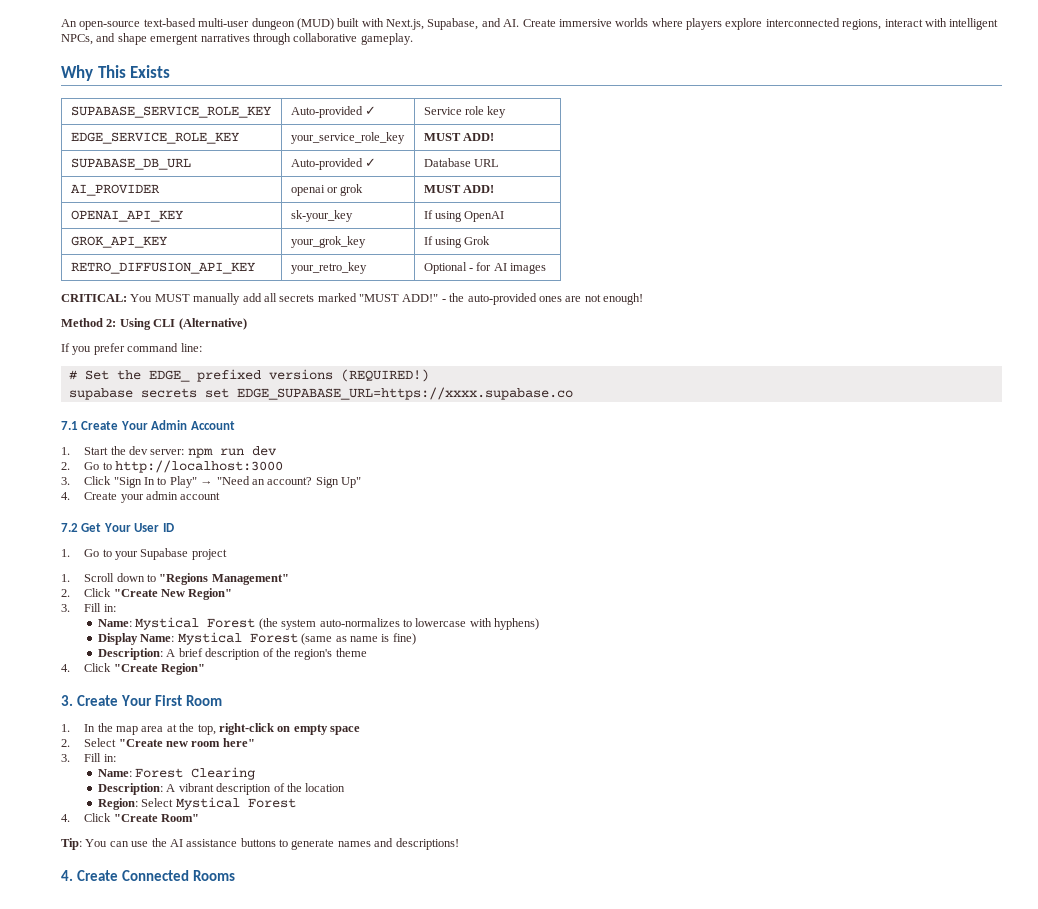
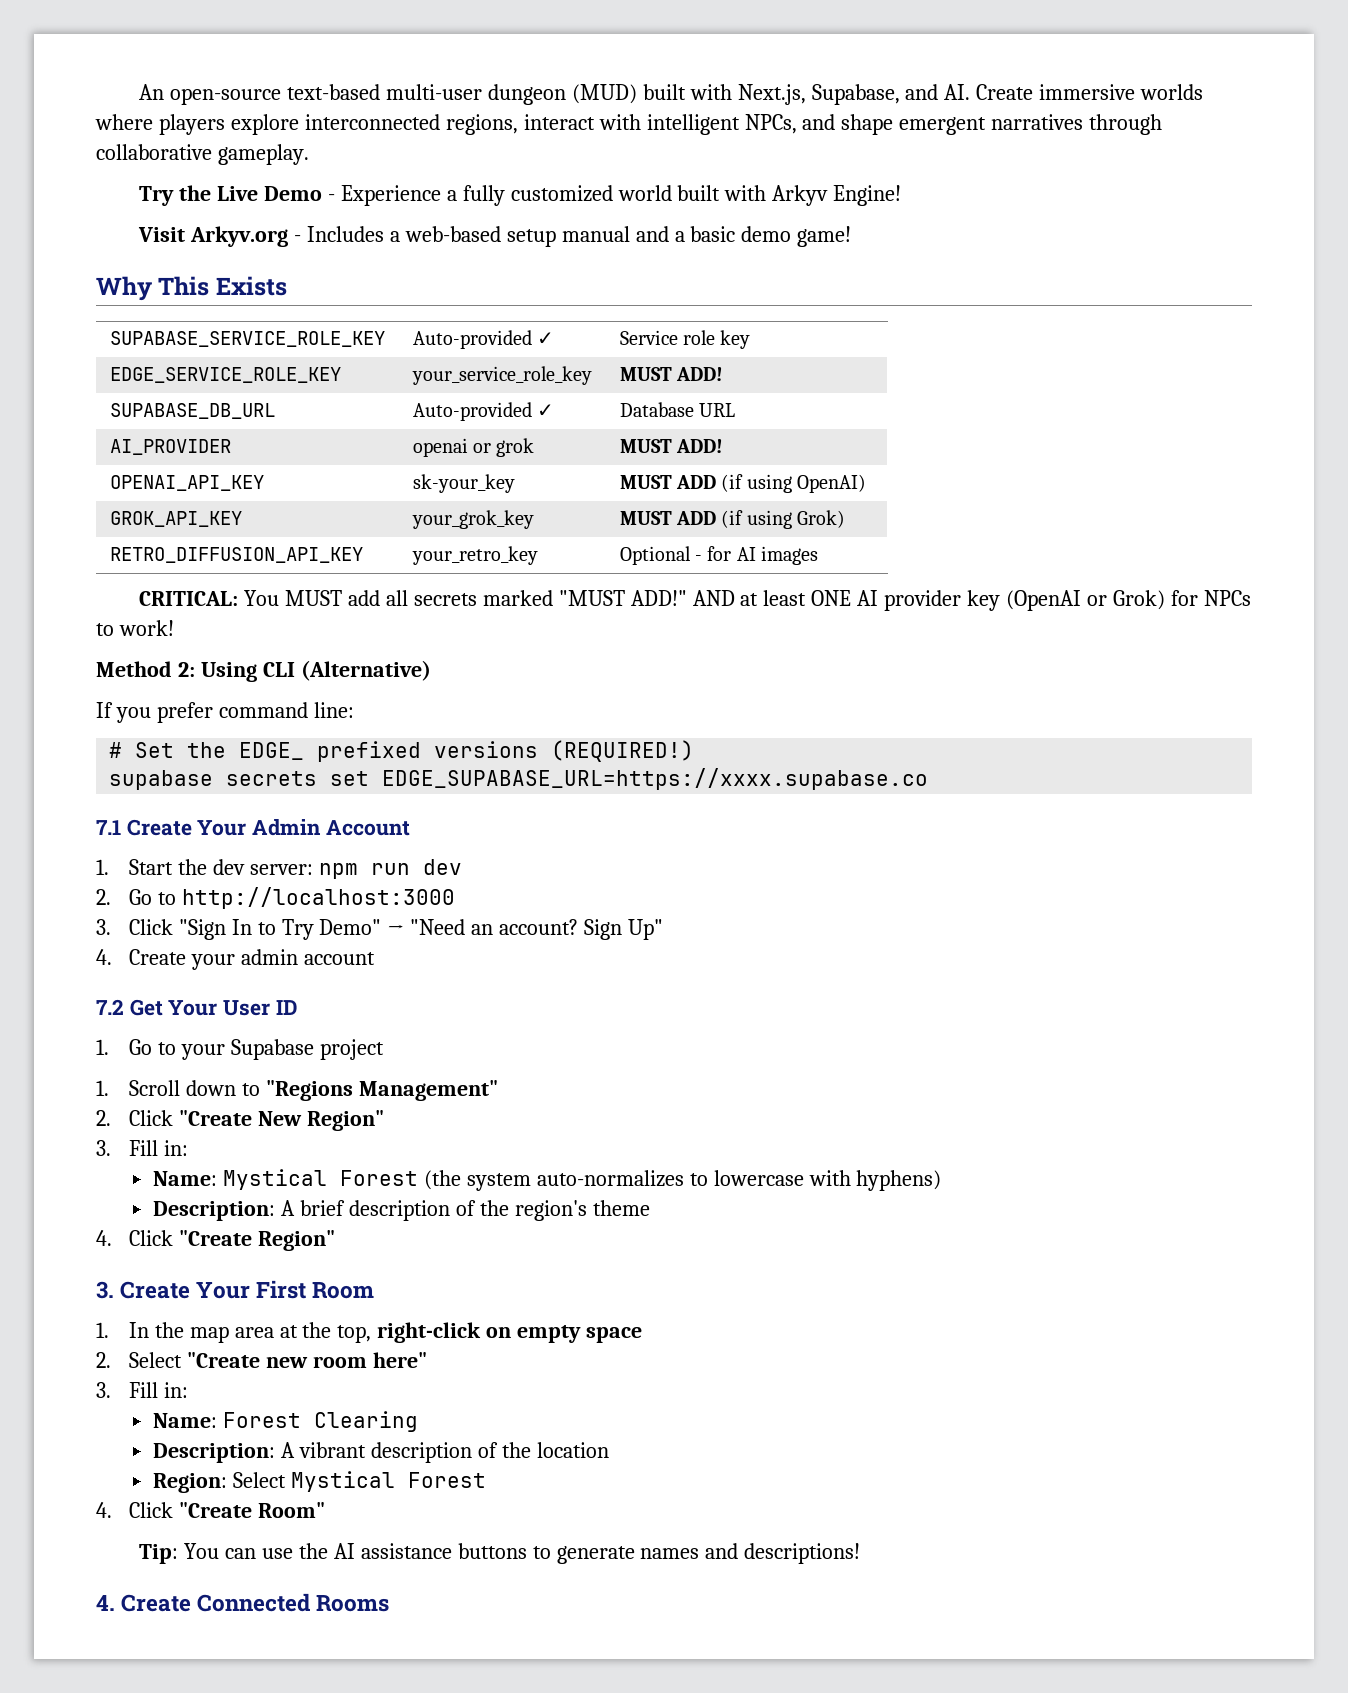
+ Try the Live Demo - Experience a fully customized world built with Arkyv Engine!
+ Visit Arkyv.org - Includes a web-based setup manual and a basic demo game!
- OPENAI_API_KEY | sk-your_key | If using OpenAI
- GROK_API_KEY | your_grok_key | If using Grok
+ OPENAI_API_KEY | sk-your_key | MUST ADD (if using OpenAI)
+ GROK_API_KEY | your_grok_key | MUST ADD (if using Grok)
- CRITICAL: You MUST manually add all secrets marked "MUST ADD!"
+ CRITICAL: You MUST add all secrets marked "MUST ADD!"
- - the auto-provided ones are not enough!
+ AND at least ONE AI provider key (OpenAI or Grok) for NPCs to work!
- 3. Click "Sign In to Play" → "Need an account?
+ 3. Click "Sign In to Try Demo" → "Need an account?
- Display Name: Mystical Forest (same as name is fine)

